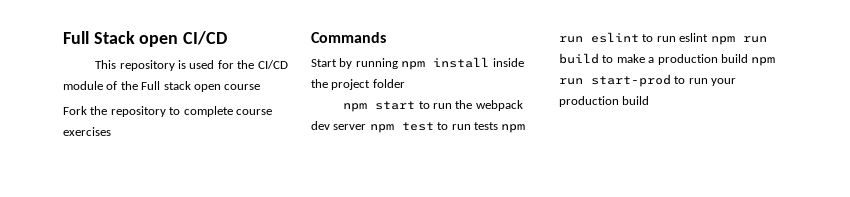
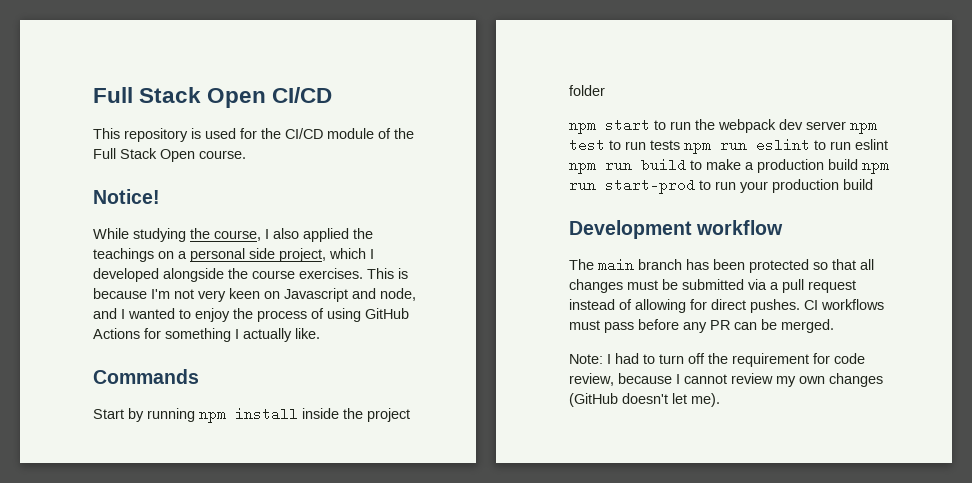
- Full Stack open CI/CD
+ Full Stack Open CI/CD
- This repository is used for the CI/CD module of the Full stack open course
- Fork the repository to complete course exercises
+ This repository is used for the CI/CD module of the Full Stack Open course.
+ Notice!
+ While studying the course, I also applied the teachings on a personal side project, which I developed alongside the course exercises. This is because I'm not very keen on Javascript and node, and I wanted to enjoy the process of using GitHub Actions for something I actually like.
+ Development workflow
+ The main branch has been protected so that all changes must be submitted via a pull request instead of allowing for direct pushes. CI workflows must pass before any PR can be merged.
+ Note: I had to turn off the requirement for code review, because I cannot review my own changes (GitHub doesn't let me).

